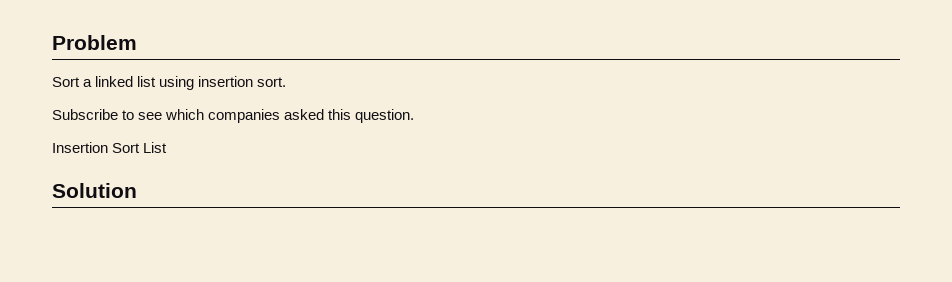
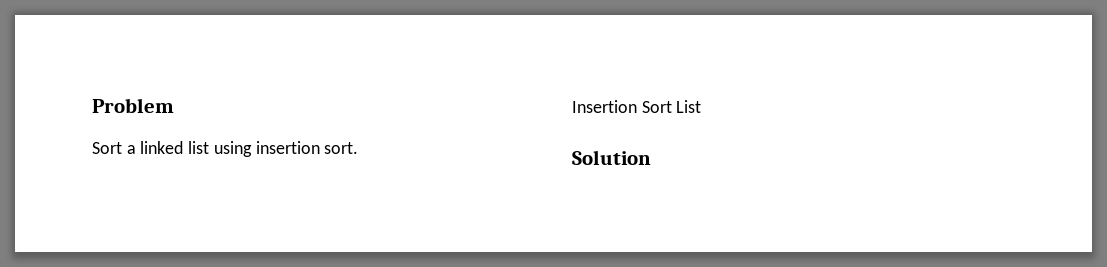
- Subscribe to see which companies asked this question.

